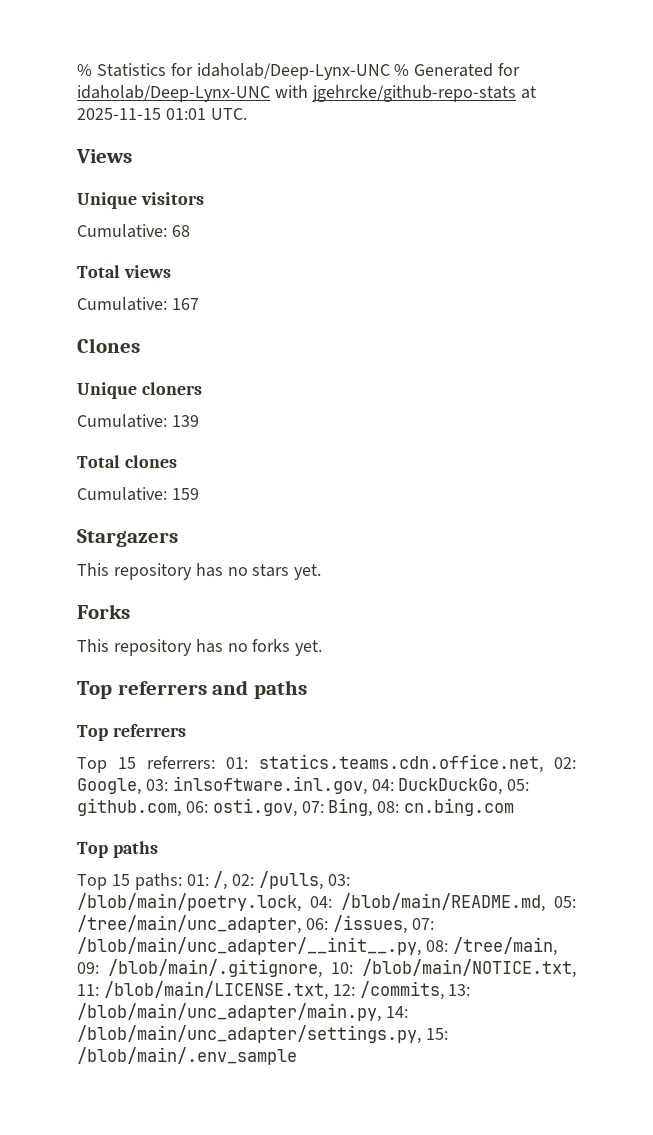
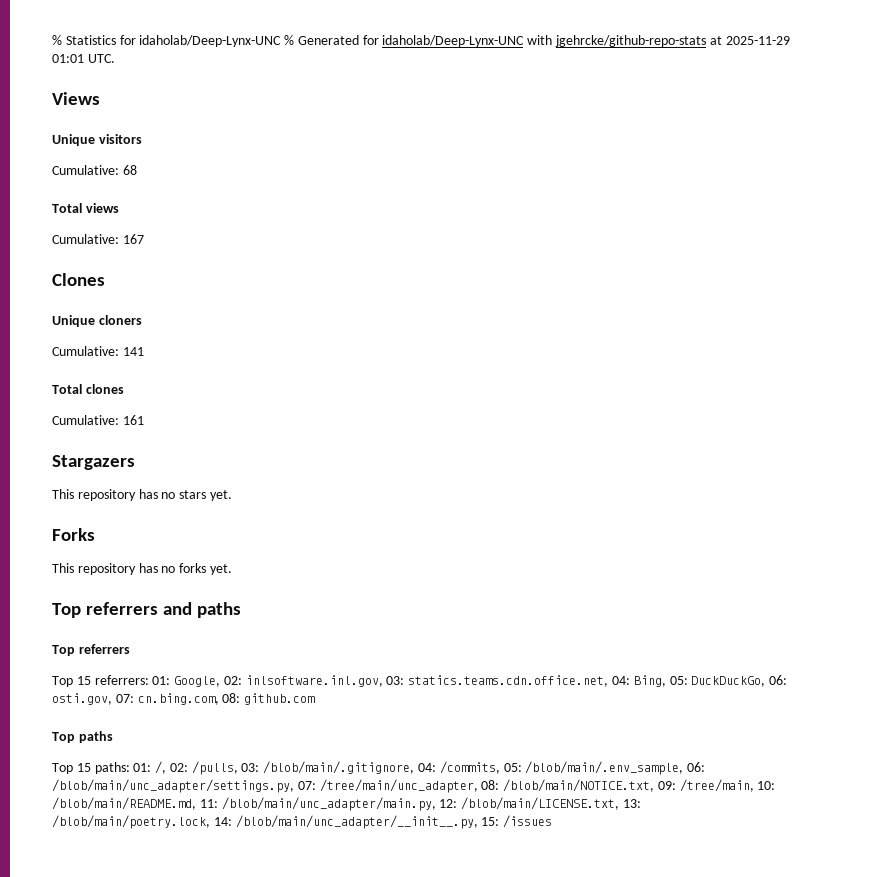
- % Statistics for idaholab/Deep-Lynx-UNC % Generated for idaholab/Deep-Lynx-UNC with jgehrcke/github-repo-stats at 2025-11-15 01:01 UTC.
+ % Statistics for idaholab/Deep-Lynx-UNC % Generated for idaholab/Deep-Lynx-UNC with jgehrcke/github-repo-stats at 2025-11-29 01:01 UTC.
- Cumulative: 139
+ Cumulative: 141
- Cumulative: 159
+ Cumulative: 161
- Top 15 referrers: 01: statics.teams.cdn.office.net, 02: Google, 03: inlsoftware.inl.gov, 04: DuckDuckGo, 05: github.com, 06: osti.gov, 07: Bing, 08: cn.bing.com
+ Top 15 referrers: 01: Google, 02: inlsoftware.inl.gov, 03: statics.teams.cdn.office.net, 04: Bing, 05: DuckDuckGo, 06: osti.gov, 07: cn.bing.com, 08: github.com
- Top 15 paths: 01: /, 02: /pulls, 03: /blob/main/poetry.lock, 04: /blob/main/README.md, 05: /tree/main/unc_adapter, 06: /issues, 07: /blob/main/unc_adapter/__init__.py, 08: /tree/main, 09: /blob/main/.gitignore, 10: /blob/main/NOTICE.txt, 11: /blob/main/LICENSE.txt, 12: /commits, 13: /blob/main/unc_adapter/main.py, 14: /blob/main/unc_adapter/settings.py, 15: /blob/main/.env_sample
+ Top 15 paths: 01: /, 02: /pulls, 03: /blob/main/.gitignore, 04: /commits, 05: /blob/main/.env_sample, 06: /blob/main/unc_adapter/settings.py, 07: /tree/main/unc_adapter, 08: /blob/main/NOTICE.txt, 09: /tree/main, 10: /blob/main/README.md, 11: /blob/main/unc_adapter/main.py, 12: /blob/main/LICENSE.txt, 13: /blob/main/poetry.lock, 14: /blob/main/unc_adapter/__init__.py, 15: /issues

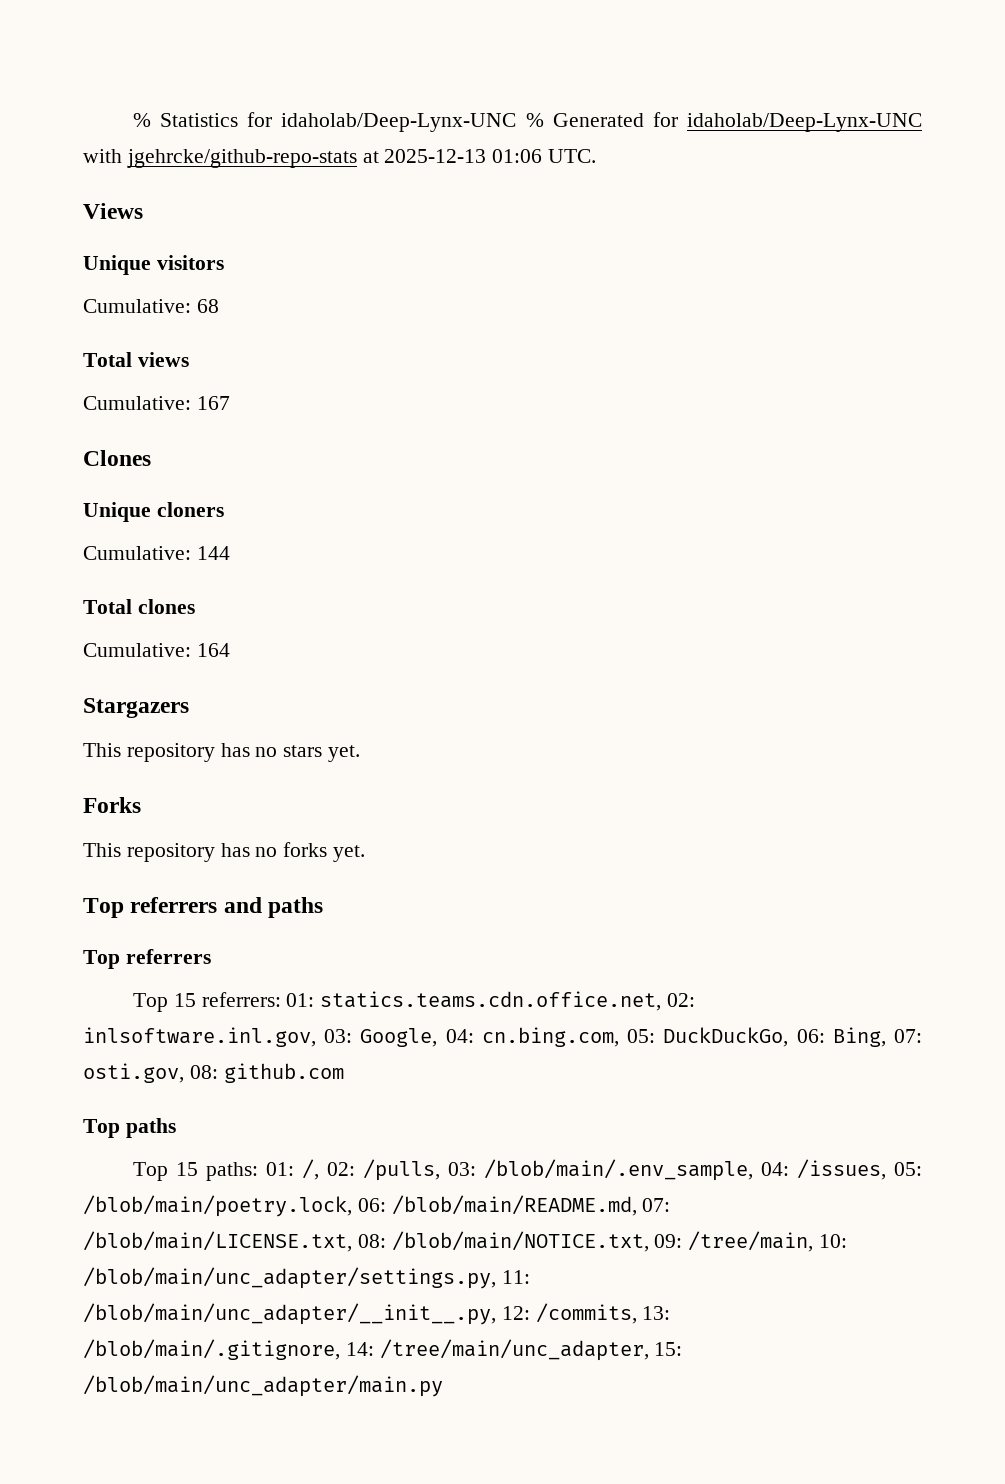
- % Statistics for idaholab/Deep-Lynx-UNC % Generated for idaholab/Deep-Lynx-UNC with jgehrcke/github-repo-stats at 2025-11-29 01:01 UTC.
+ % Statistics for idaholab/Deep-Lynx-UNC % Generated for idaholab/Deep-Lynx-UNC with jgehrcke/github-repo-stats at 2025-12-13 01:06 UTC.
- Cumulative: 141
+ Cumulative: 144
- Cumulative: 161
+ Cumulative: 164
- Top 15 referrers: 01: Google, 02: inlsoftware.inl.gov, 03: statics.teams.cdn.office.net, 04: Bing, 05: DuckDuckGo, 06: osti.gov, 07: cn.bing.com, 08: github.com
+ Top 15 referrers: 01: statics.teams.cdn.office.net, 02: inlsoftware.inl.gov, 03: Google, 04: cn.bing.com, 05: DuckDuckGo, 06: Bing, 07: osti.gov, 08: github.com
- Top 15 paths: 01: /, 02: /pulls, 03: /blob/main/.gitignore, 04: /commits, 05: /blob/main/.env_sample, 06: /blob/main/unc_adapter/settings.py, 07: /tree/main/unc_adapter, 08: /blob/main/NOTICE.txt, 09: /tree/main, 10: /blob/main/README.md, 11: /blob/main/unc_adapter/main.py, 12: /blob/main/LICENSE.txt, 13: /blob/main/poetry.lock, 14: /blob/main/unc_adapter/__init__.py, 15: /issues
+ Top 15 paths: 01: /, 02: /pulls, 03: /blob/main/.env_sample, 04: /issues, 05: /blob/main/poetry.lock, 06: /blob/main/README.md, 07: /blob/main/LICENSE.txt, 08: /blob/main/NOTICE.txt, 09: /tree/main, 10: /blob/main/unc_adapter/settings.py, 11: /blob/main/unc_adapter/__init__.py, 12: /commits, 13: /blob/main/.gitignore, 14: /tree/main/unc_adapter, 15: /blob/main/unc_adapter/main.py

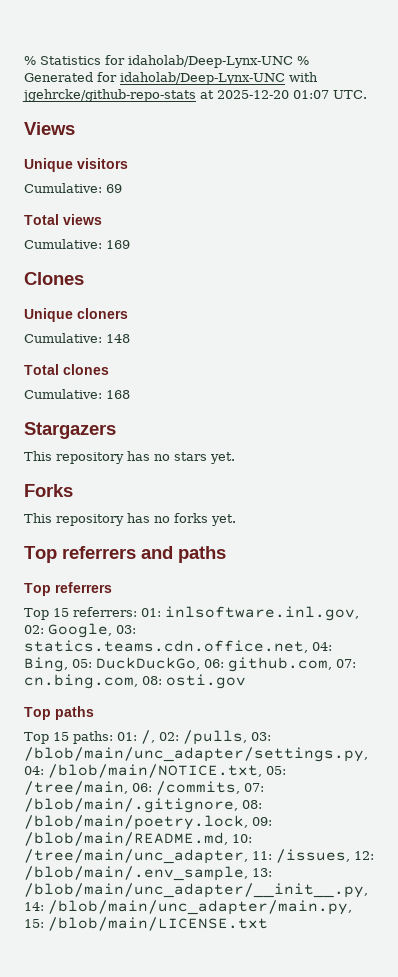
- % Statistics for idaholab/Deep-Lynx-UNC % Generated for idaholab/Deep-Lynx-UNC with jgehrcke/github-repo-stats at 2025-12-13 01:06 UTC.
+ % Statistics for idaholab/Deep-Lynx-UNC % Generated for idaholab/Deep-Lynx-UNC with jgehrcke/github-repo-stats at 2025-12-20 01:07 UTC.
- Cumulative: 68
+ Cumulative: 69
- Cumulative: 167
+ Cumulative: 169
- Cumulative: 144
+ Cumulative: 148
- Cumulative: 164
+ Cumulative: 168
- Top 15 referrers: 01: statics.teams.cdn.office.net, 02: inlsoftware.inl.gov, 03: Google, 04: cn.bing.com, 05: DuckDuckGo, 06: Bing, 07: osti.gov, 08: github.com
+ Top 15 referrers: 01: inlsoftware.inl.gov, 02: Google, 03: statics.teams.cdn.office.net, 04: Bing, 05: DuckDuckGo, 06: github.com, 07: cn.bing.com, 08: osti.gov
- Top 15 paths: 01: /, 02: /pulls, 03: /blob/main/.env_sample, 04: /issues, 05: /blob/main/poetry.lock, 06: /blob/main/README.md, 07: /blob/main/LICENSE.txt, 08: /blob/main/NOTICE.txt, 09: /tree/main, 10: /blob/main/unc_adapter/settings.py, 11: /blob/main/unc_adapter/__init__.py, 12: /commits, 13: /blob/main/.gitignore, 14: /tree/main/unc_adapter, 15: /blob/main/unc_adapter/main.py
+ Top 15 paths: 01: /, 02: /pulls, 03: /blob/main/unc_adapter/settings.py, 04: /blob/main/NOTICE.txt, 05: /tree/main, 06: /commits, 07: /blob/main/.gitignore, 08: /blob/main/poetry.lock, 09: /blob/main/README.md, 10: /tree/main/unc_adapter, 11: /issues, 12: /blob/main/.env_sample, 13: /blob/main/unc_adapter/__init__.py, 14: /blob/main/unc_adapter/main.py, 15: /blob/main/LICENSE.txt

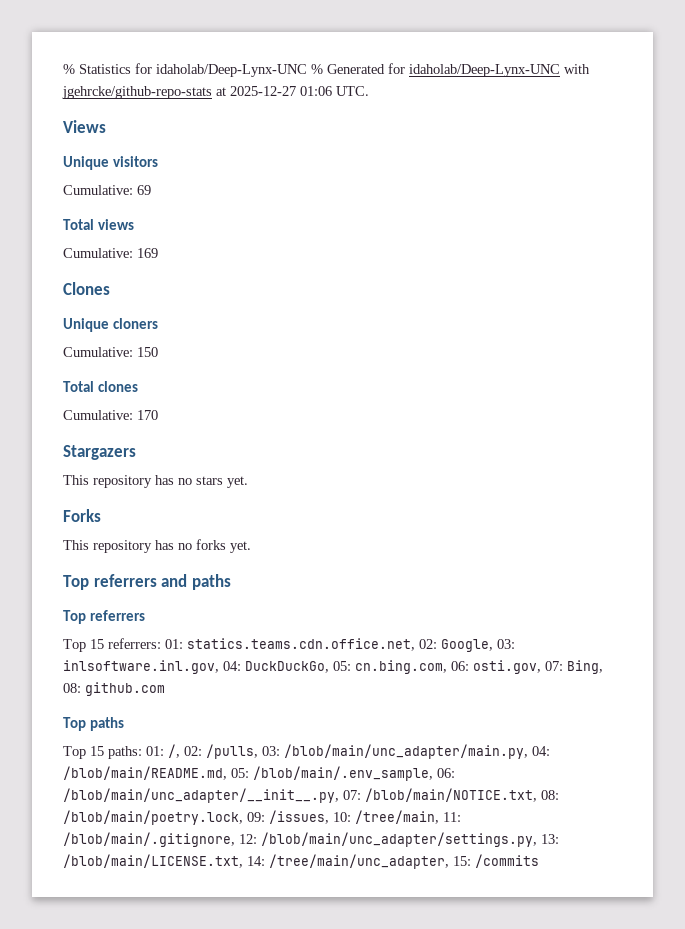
- % Statistics for idaholab/Deep-Lynx-UNC % Generated for idaholab/Deep-Lynx-UNC with jgehrcke/github-repo-stats at 2025-12-20 01:07 UTC.
+ % Statistics for idaholab/Deep-Lynx-UNC % Generated for idaholab/Deep-Lynx-UNC with jgehrcke/github-repo-stats at 2025-12-27 01:06 UTC.
- Cumulative: 148
+ Cumulative: 150
- Cumulative: 168
+ Cumulative: 170
- Top 15 referrers: 01: inlsoftware.inl.gov, 02: Google, 03: statics.teams.cdn.office.net, 04: Bing, 05: DuckDuckGo, 06: github.com, 07: cn.bing.com, 08: osti.gov
+ Top 15 referrers: 01: statics.teams.cdn.office.net, 02: Google, 03: inlsoftware.inl.gov, 04: DuckDuckGo, 05: cn.bing.com, 06: osti.gov, 07: Bing, 08: github.com
- Top 15 paths: 01: /, 02: /pulls, 03: /blob/main/unc_adapter/settings.py, 04: /blob/main/NOTICE.txt, 05: /tree/main, 06: /commits, 07: /blob/main/.gitignore, 08: /blob/main/poetry.lock, 09: /blob/main/README.md, 10: /tree/main/unc_adapter, 11: /issues, 12: /blob/main/.env_sample, 13: /blob/main/unc_adapter/__init__.py, 14: /blob/main/unc_adapter/main.py, 15: /blob/main/LICENSE.txt
+ Top 15 paths: 01: /, 02: /pulls, 03: /blob/main/unc_adapter/main.py, 04: /blob/main/README.md, 05: /blob/main/.env_sample, 06: /blob/main/unc_adapter/__init__.py, 07: /blob/main/NOTICE.txt, 08: /blob/main/poetry.lock, 09: /issues, 10: /tree/main, 11: /blob/main/.gitignore, 12: /blob/main/unc_adapter/settings.py, 13: /blob/main/LICENSE.txt, 14: /tree/main/unc_adapter, 15: /commits

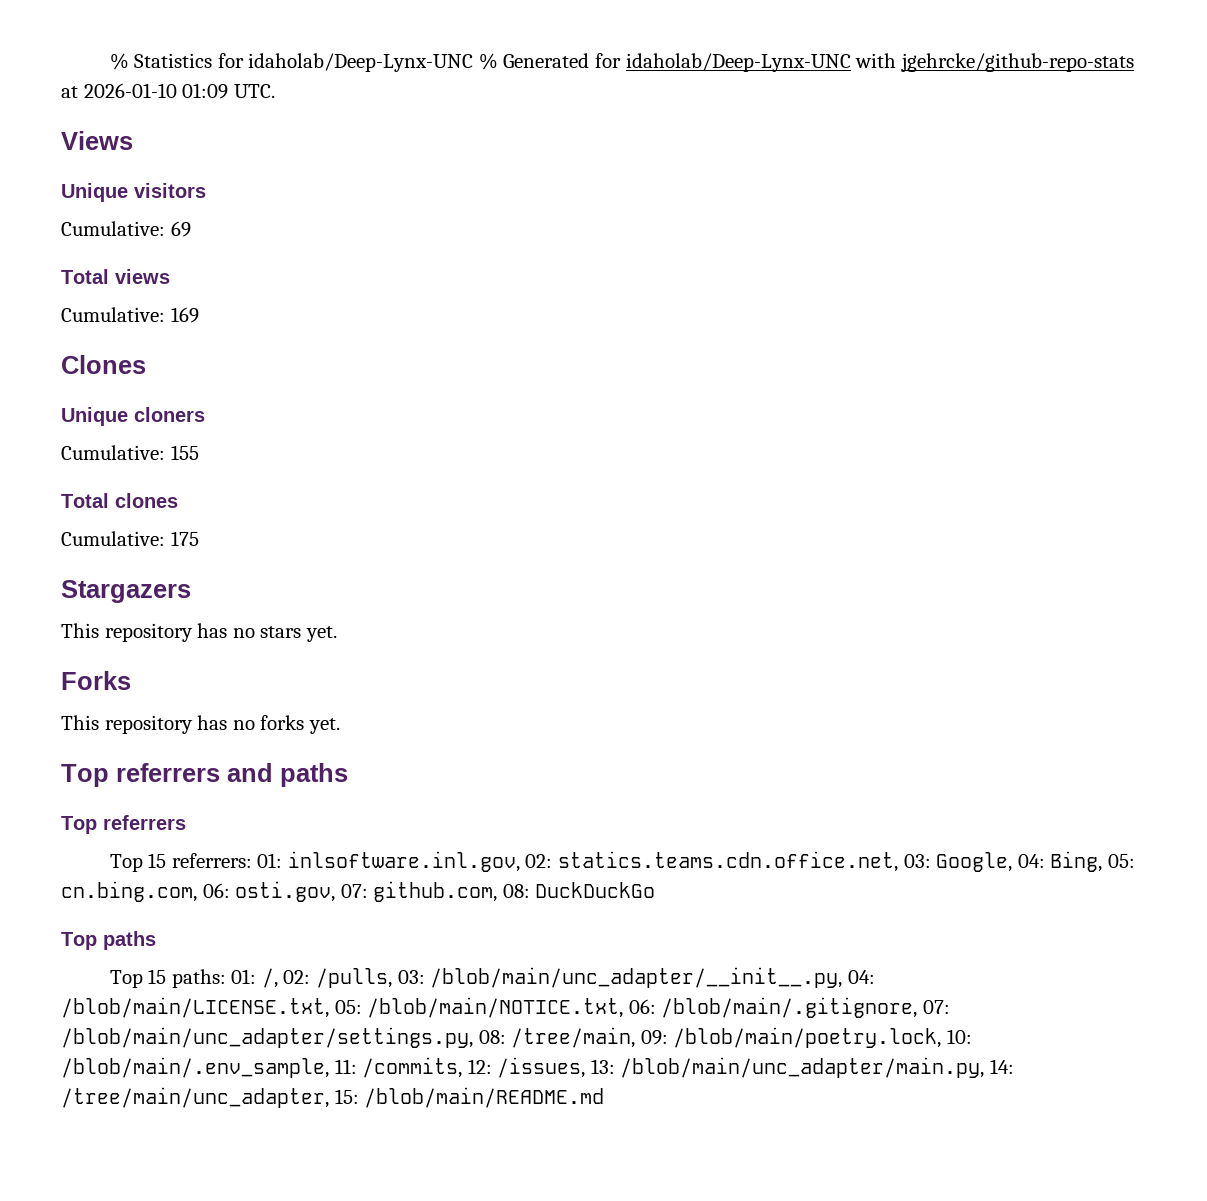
- % Statistics for idaholab/Deep-Lynx-UNC % Generated for idaholab/Deep-Lynx-UNC with jgehrcke/github-repo-stats at 2025-12-27 01:06 UTC.
+ % Statistics for idaholab/Deep-Lynx-UNC % Generated for idaholab/Deep-Lynx-UNC with jgehrcke/github-repo-stats at 2026-01-10 01:09 UTC.
- Cumulative: 150
+ Cumulative: 155
- Cumulative: 170
+ Cumulative: 175
- Top 15 referrers: 01: statics.teams.cdn.office.net, 02: Google, 03: inlsoftware.inl.gov, 04: DuckDuckGo, 05: cn.bing.com, 06: osti.gov, 07: Bing, 08: github.com
+ Top 15 referrers: 01: inlsoftware.inl.gov, 02: statics.teams.cdn.office.net, 03: Google, 04: Bing, 05: cn.bing.com, 06: osti.gov, 07: github.com, 08: DuckDuckGo
- Top 15 paths: 01: /, 02: /pulls, 03: /blob/main/unc_adapter/main.py, 04: /blob/main/README.md, 05: /blob/main/.env_sample, 06: /blob/main/unc_adapter/__init__.py, 07: /blob/main/NOTICE.txt, 08: /blob/main/poetry.lock, 09: /issues, 10: /tree/main, 11: /blob/main/.gitignore, 12: /blob/main/unc_adapter/settings.py, 13: /blob/main/LICENSE.txt, 14: /tree/main/unc_adapter, 15: /commits
+ Top 15 paths: 01: /, 02: /pulls, 03: /blob/main/unc_adapter/__init__.py, 04: /blob/main/LICENSE.txt, 05: /blob/main/NOTICE.txt, 06: /blob/main/.gitignore, 07: /blob/main/unc_adapter/settings.py, 08: /tree/main, 09: /blob/main/poetry.lock, 10: /blob/main/.env_sample, 11: /commits, 12: /issues, 13: /blob/main/unc_adapter/main.py, 14: /tree/main/unc_adapter, 15: /blob/main/README.md

